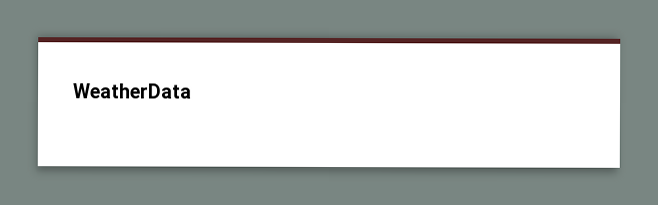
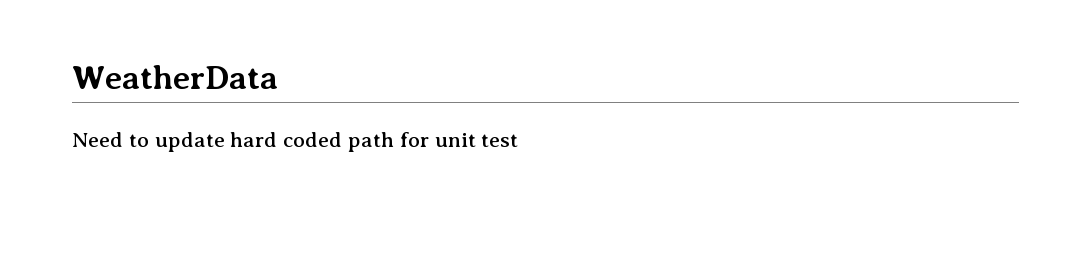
+ Need to update hard coded path for unit test

